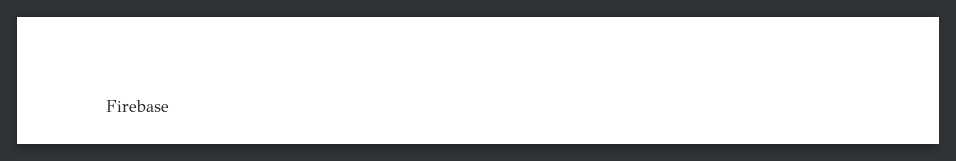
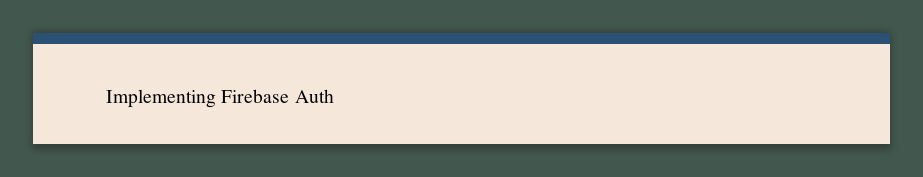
- Firebase
+ Implementing Firebase Auth

